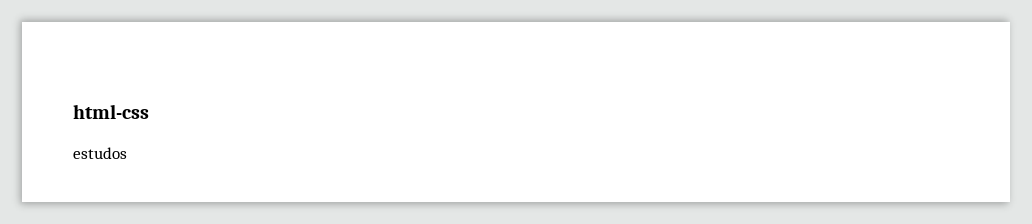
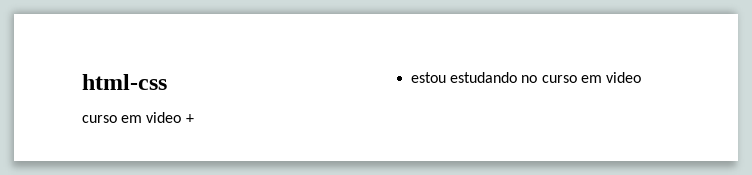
- estudos
+ curso em video +
+ estou estudando no curso em video

